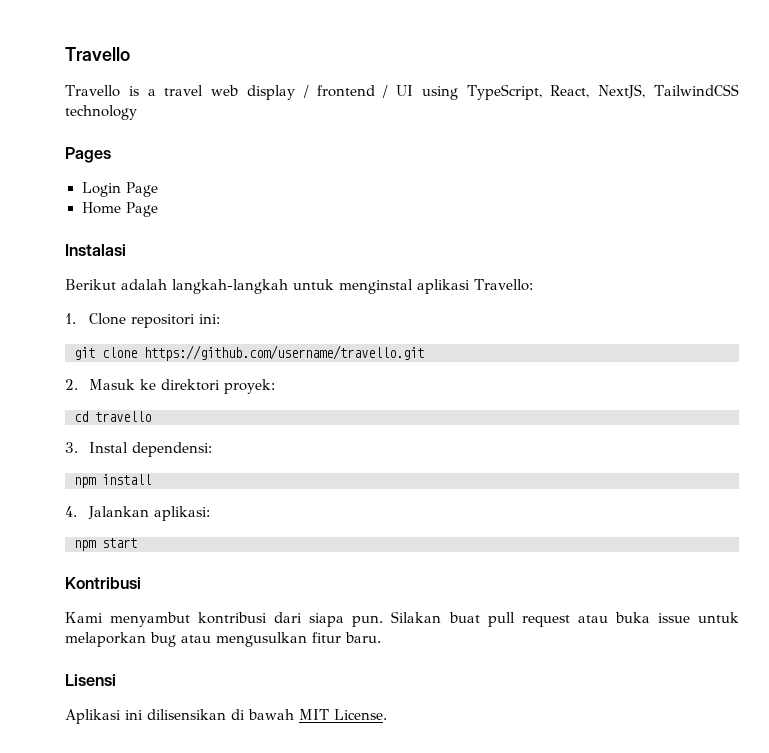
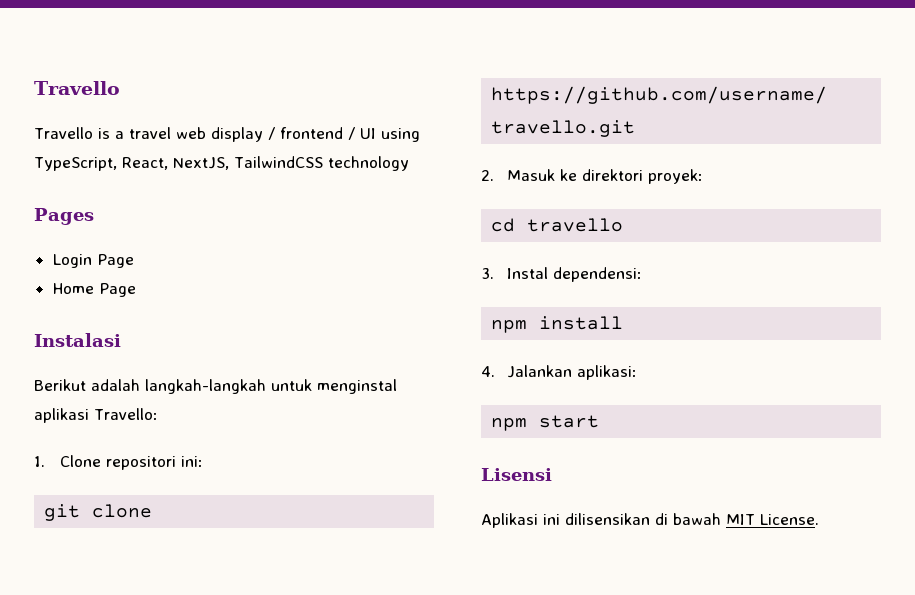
- Kontribusi
- Kami menyambut kontribusi dari siapa pun. Silakan buat pull request atau buka issue untuk melaporkan bug atau mengusulkan fitur baru.

